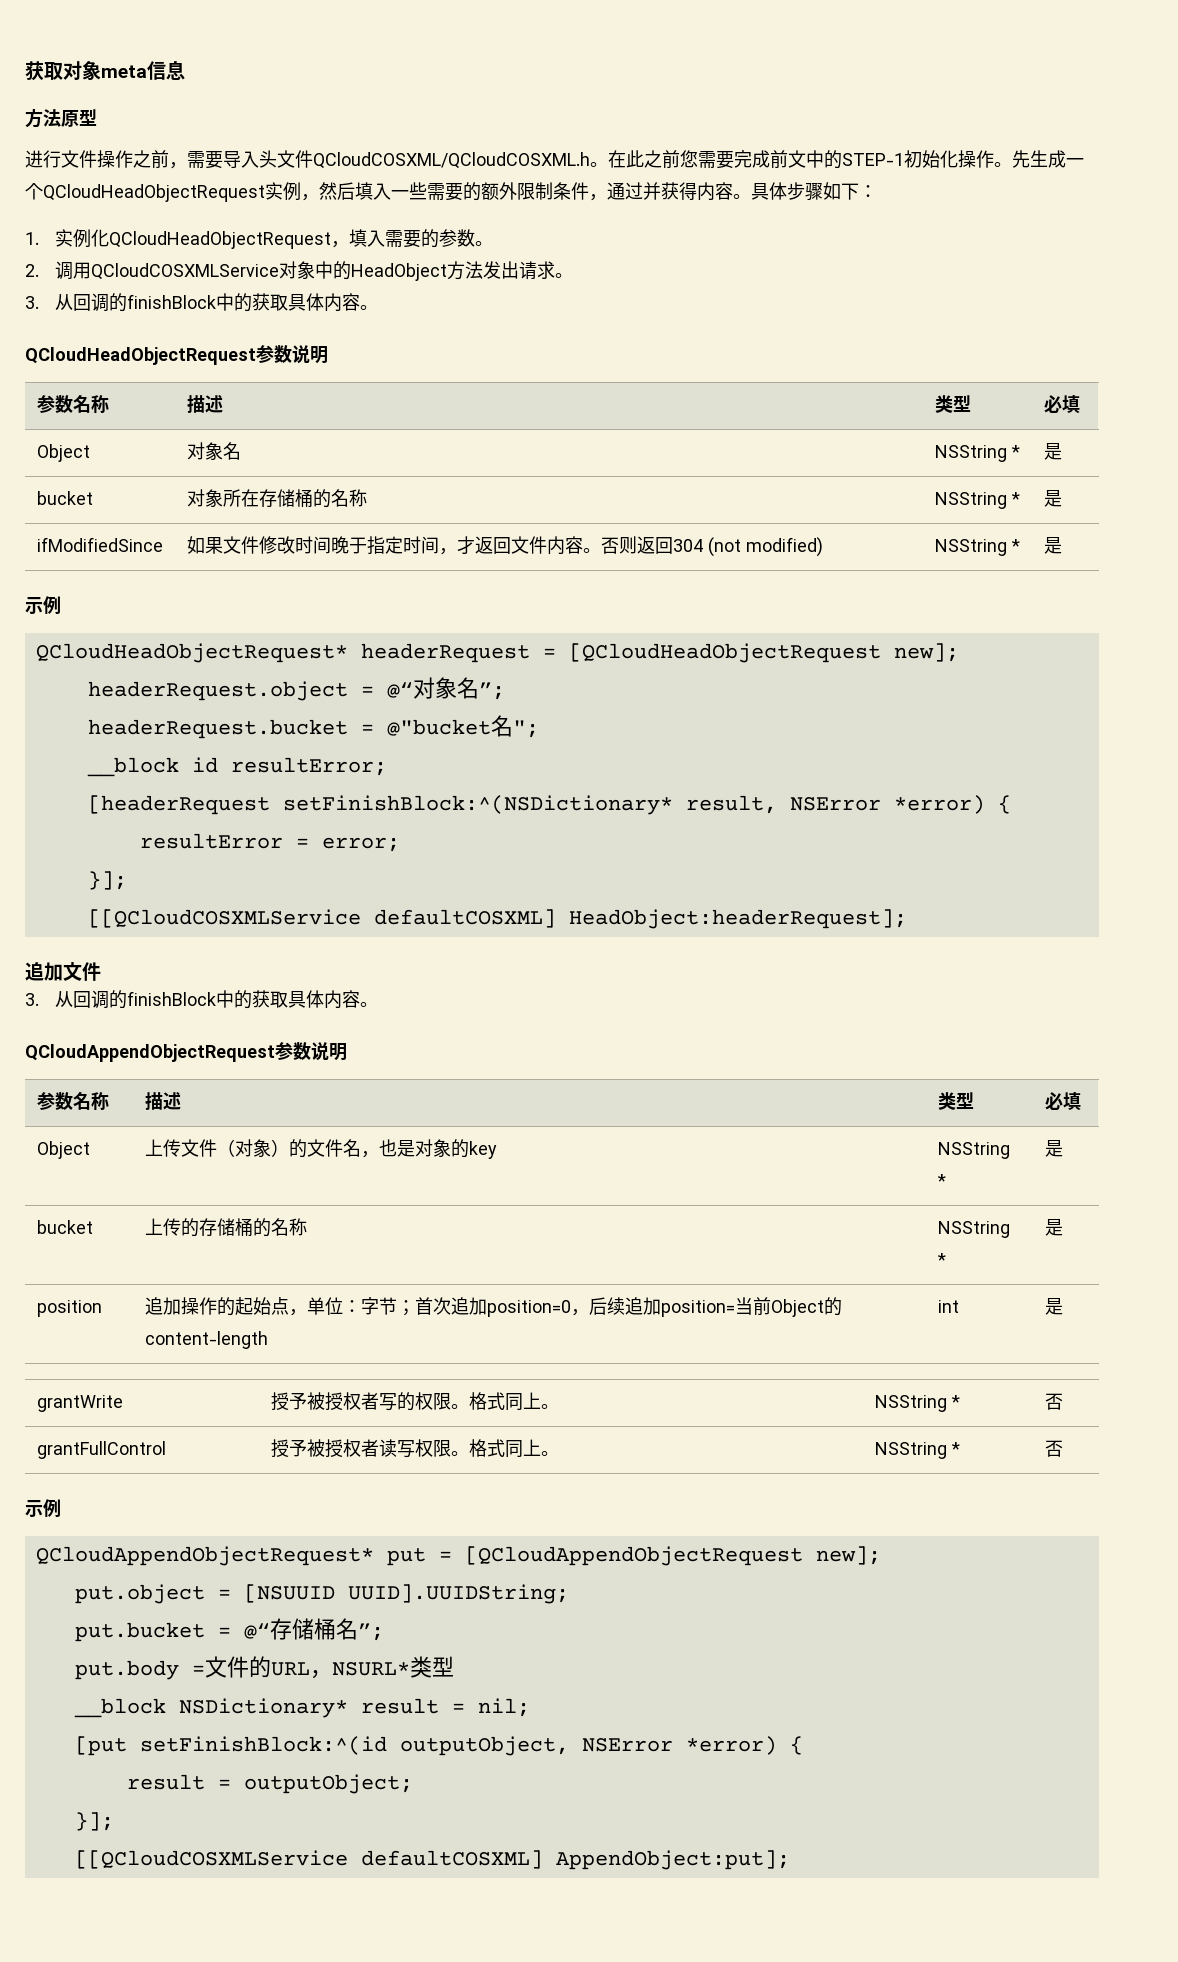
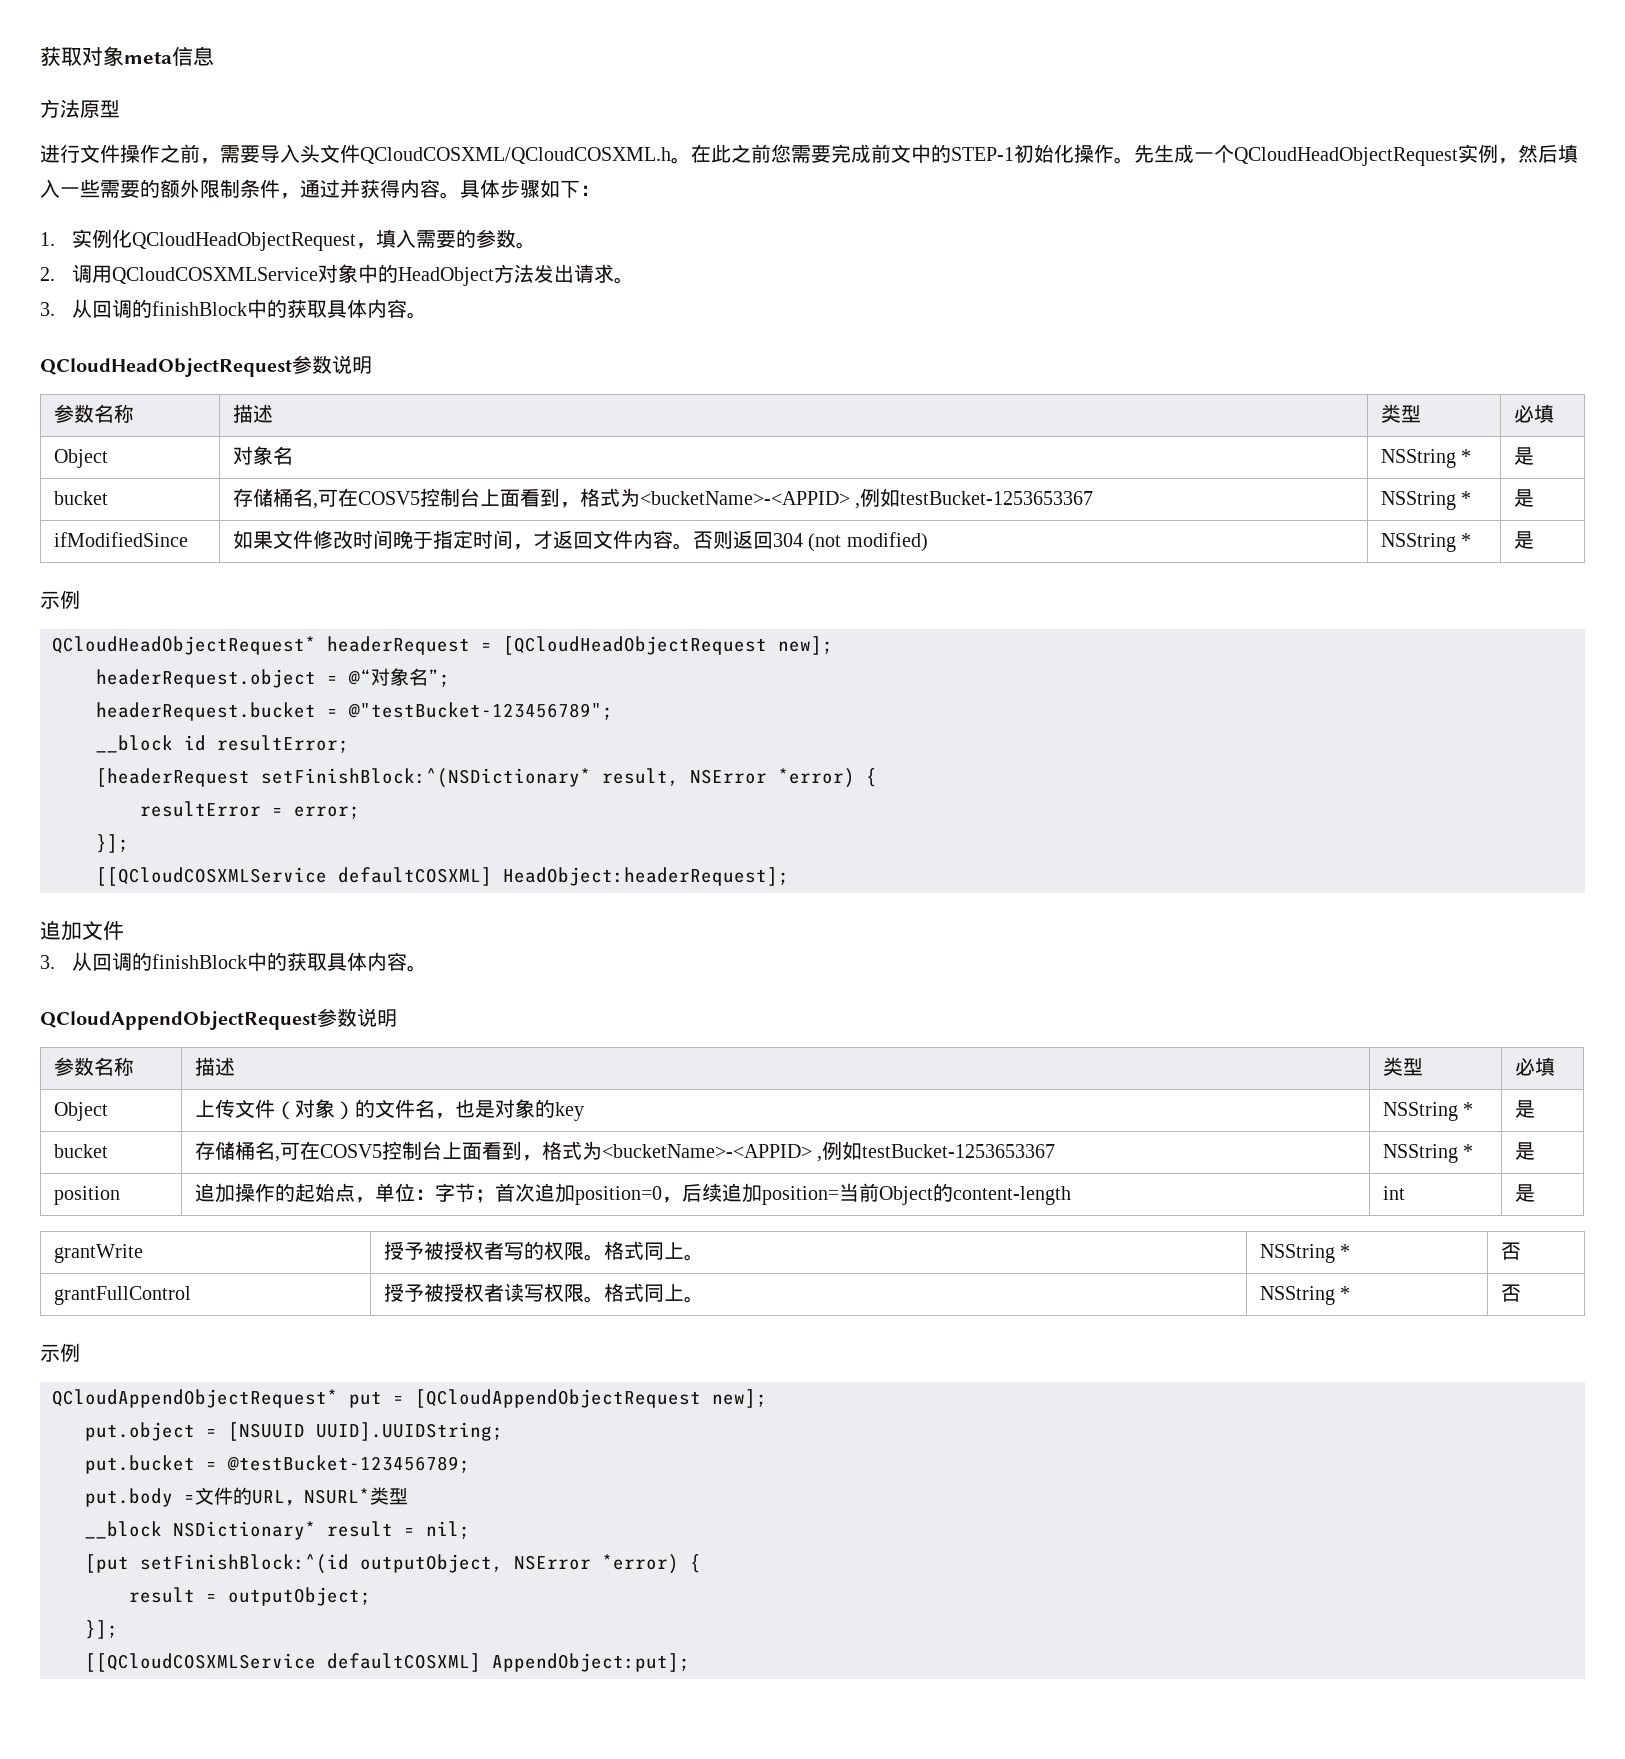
  Object | 对象名 | NSString * | 是
- bucket | 对象所在存储桶的名称 | NSString * | 是
+ bucket | 存储桶名,可在COSV5控制台上面看到，格式为<bucketName>-<APPID> ,例如testBucket-1253653367 | NSString * | 是
- headerRequest.bucket = @"bucket名";
+ headerRequest.bucket = @"testBucket-123456789";
  Object | 上传文件（对象）的文件名，也是对象的key | NSString * | 是
- bucket | 上传的存储桶的名称 | NSString * | 是
+ bucket | 存储桶名,可在COSV5控制台上面看到，格式为<bucketName>-<APPID> ,例如testBucket-1253653367 | NSString * | 是
- put.bucket = @“存储桶名”;
+ put.bucket = @testBucket-123456789;

